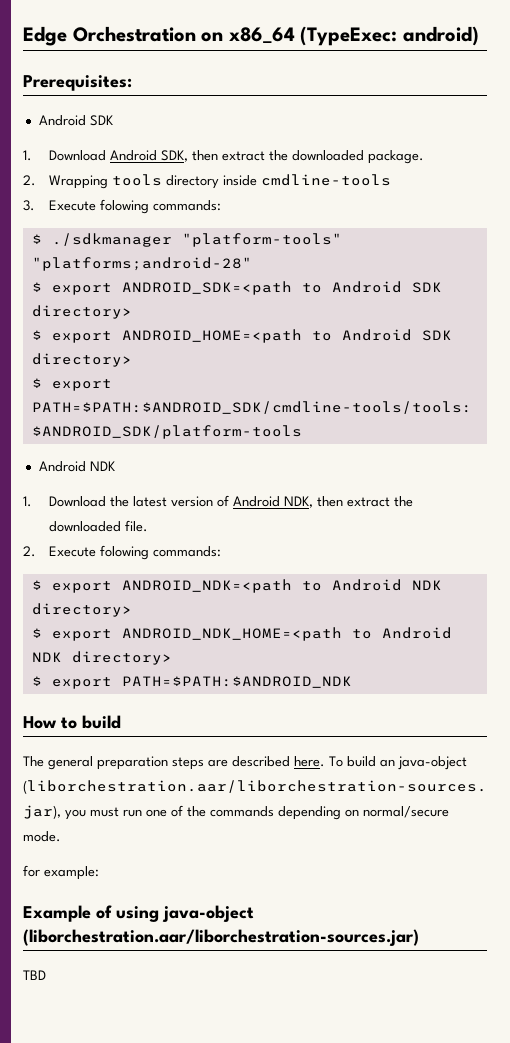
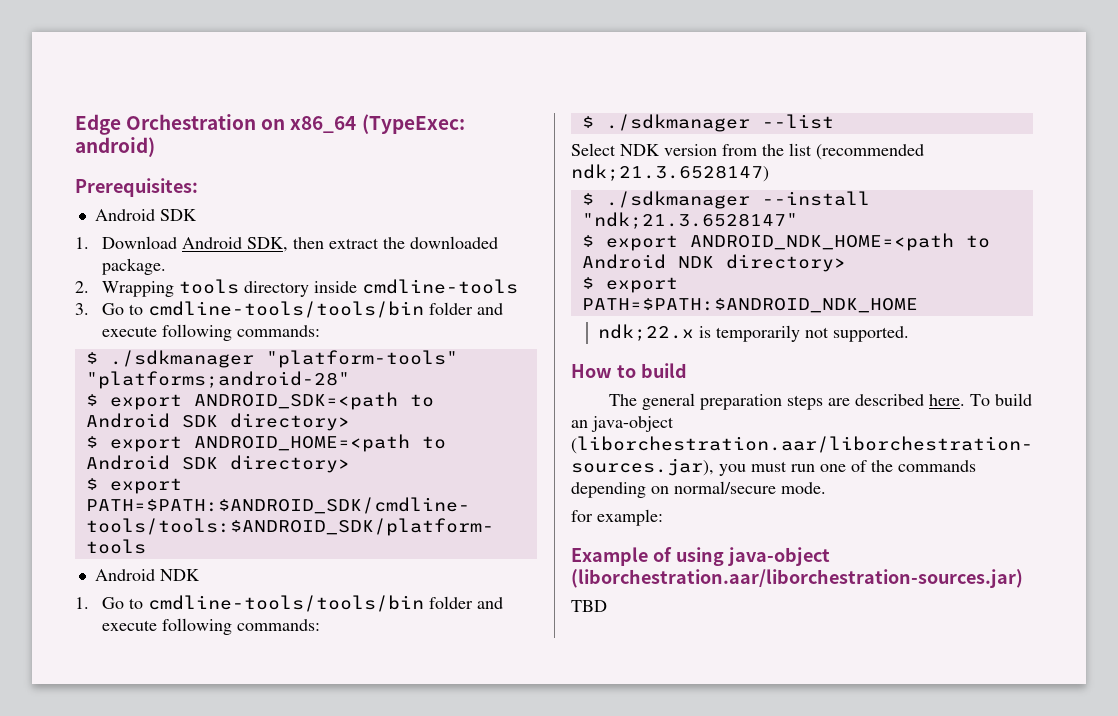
- 3. Execute folowing commands:
+ 3. Go to cmdline-tools/tools/bin folder and execute following commands:
- 1. Download the latest version of Android NDK, then extract the downloaded file.
- 2. Execute folowing commands:
- $ export ANDROID_NDK=<path to Android NDK directory>
+ 1. Go to cmdline-tools/tools/bin folder and execute following commands:
+ $ ./sdkmanager --list
+ Select NDK version from the list (recommended ndk;21.3.6528147)
+ $ ./sdkmanager --install "ndk;21.3.6528147"
- $ export PATH=$PATH:$ANDROID_NDK
+ $ export PATH=$PATH:$ANDROID_NDK_HOME
+ ndk;22.x is temporarily not supported.

